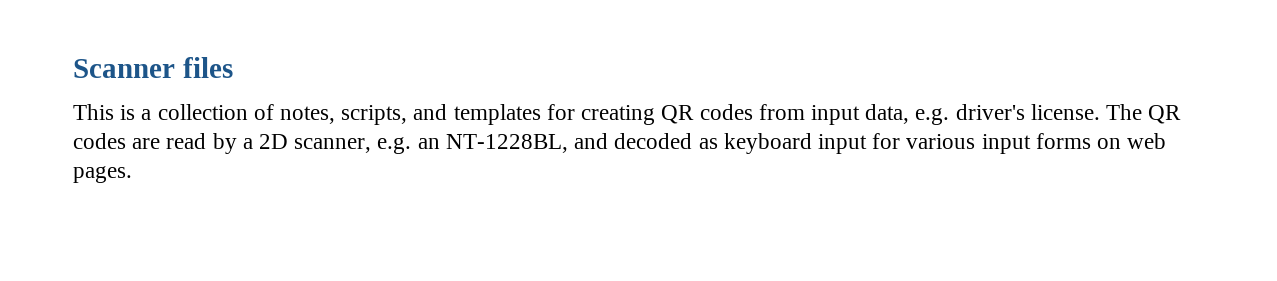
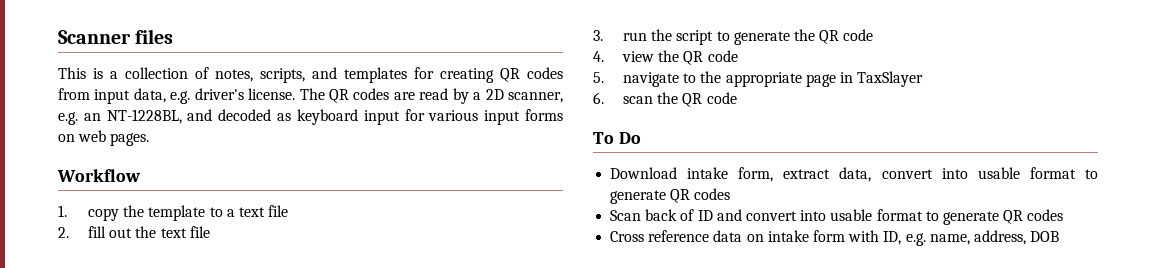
+ Workflow
+ 1. copy the template to a text file
+ 2. fill out the text file
+ 3. run the script to generate the QR code
+ 4. view the QR code
+ 5. navigate to the appropriate page in TaxSlayer
+ 6. scan the QR code
+ To Do
+ Download intake form, extract data, convert into usable format to generate QR codes
+ Scan back of ID and convert into usable format to generate QR codes
+ Cross reference data on intake form with ID, e.g. name, address, DOB

